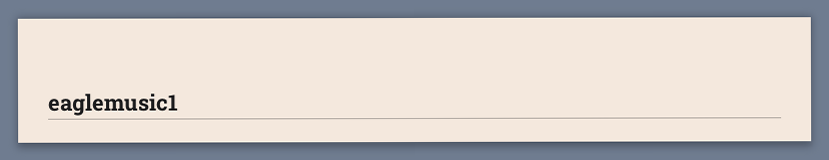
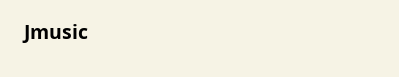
- eaglemusic1
+ Jmusic

